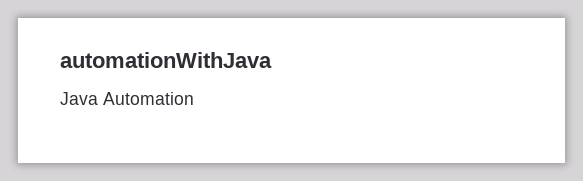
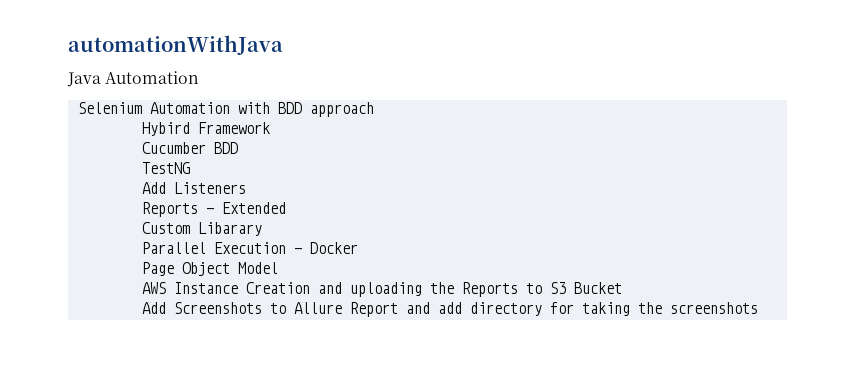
+ Selenium Automation with BDD approach
+ Hybird Framework
+ Cucumber BDD
+ TestNG
+ Add Listeners
+ Reports - Extended
+ Custom Libarary
+ Parallel Execution - Docker
+ Page Object Model
+ AWS Instance Creation and uploading the Reports to S3 Bucket
+ Add Screenshots to Allure Report and add directory for taking the screenshots

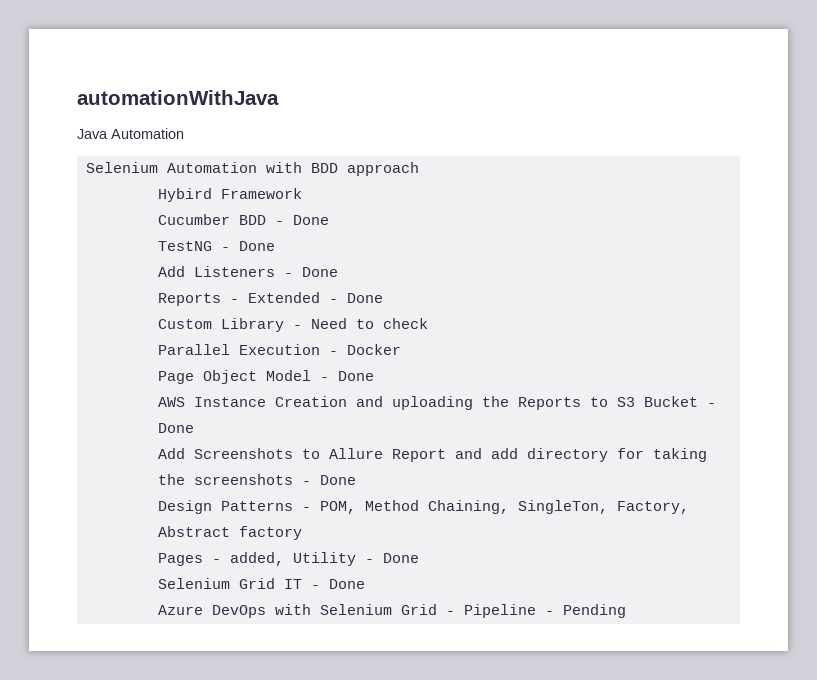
- Cucumber BDD
+ Cucumber BDD - Done
- TestNG
+ TestNG - Done
- Add Listeners
+ Add Listeners - Done
- Reports - Extended
+ Reports - Extended - Done
- Custom Libarary
+ Custom Library - Need to check
- Page Object Model
+ Page Object Model - Done
- AWS Instance Creation and uploading the Reports to S3 Bucket
+ AWS Instance Creation and uploading the Reports to S3 Bucket - Done
- Add Screenshots to Allure Report and add directory for taking the screenshots
+ Add Screenshots to Allure Report and add directory for taking the screenshots - Done
+ Design Patterns - POM, Method Chaining, SingleTon, Factory, Abstract factory
+ Pages - added, Utility - Done
+ Selenium Grid IT - Done
+ Azure DevOps with Selenium Grid - Pipeline - Pending

